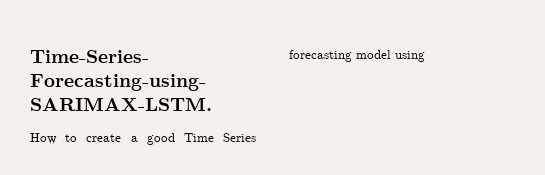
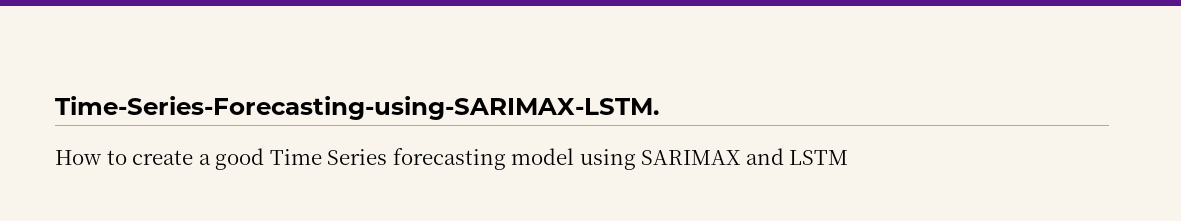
- How to create a good Time Series forecasting model using
+ How to create a good Time Series forecasting model using SARIMAX and LSTM

